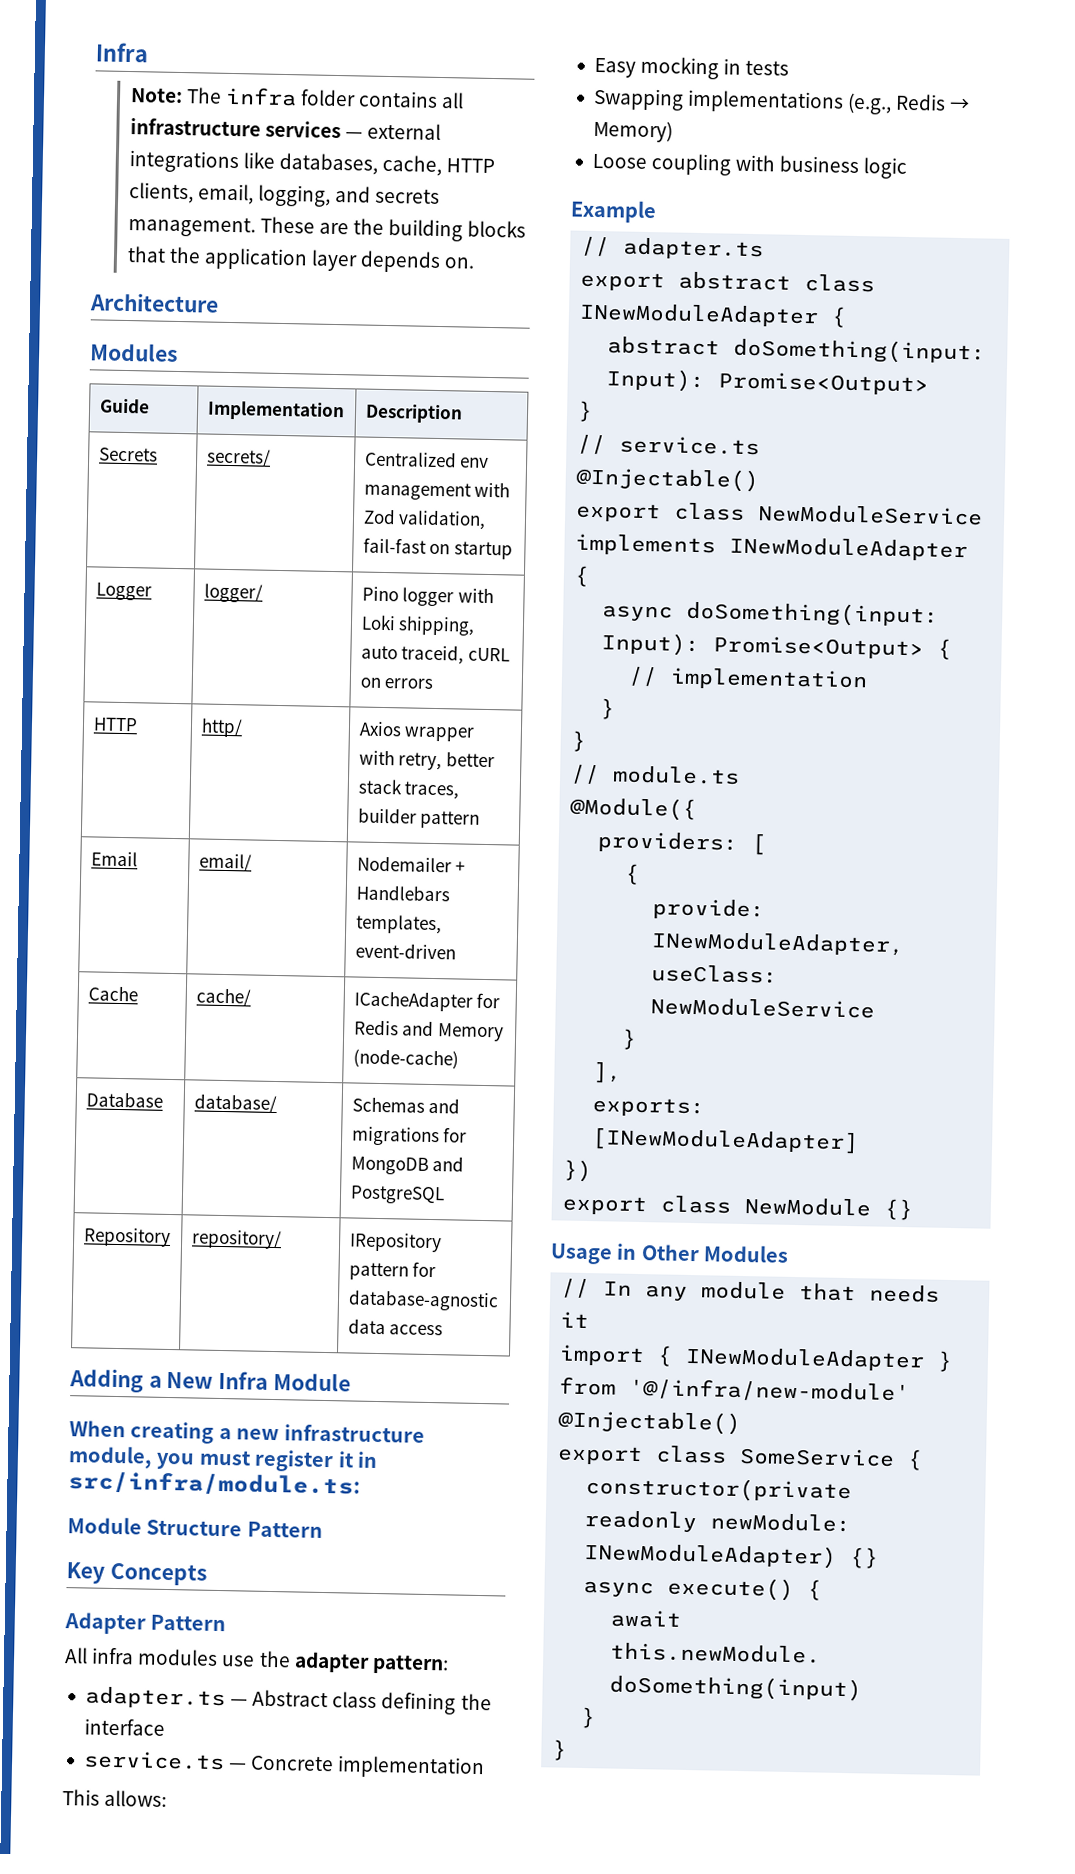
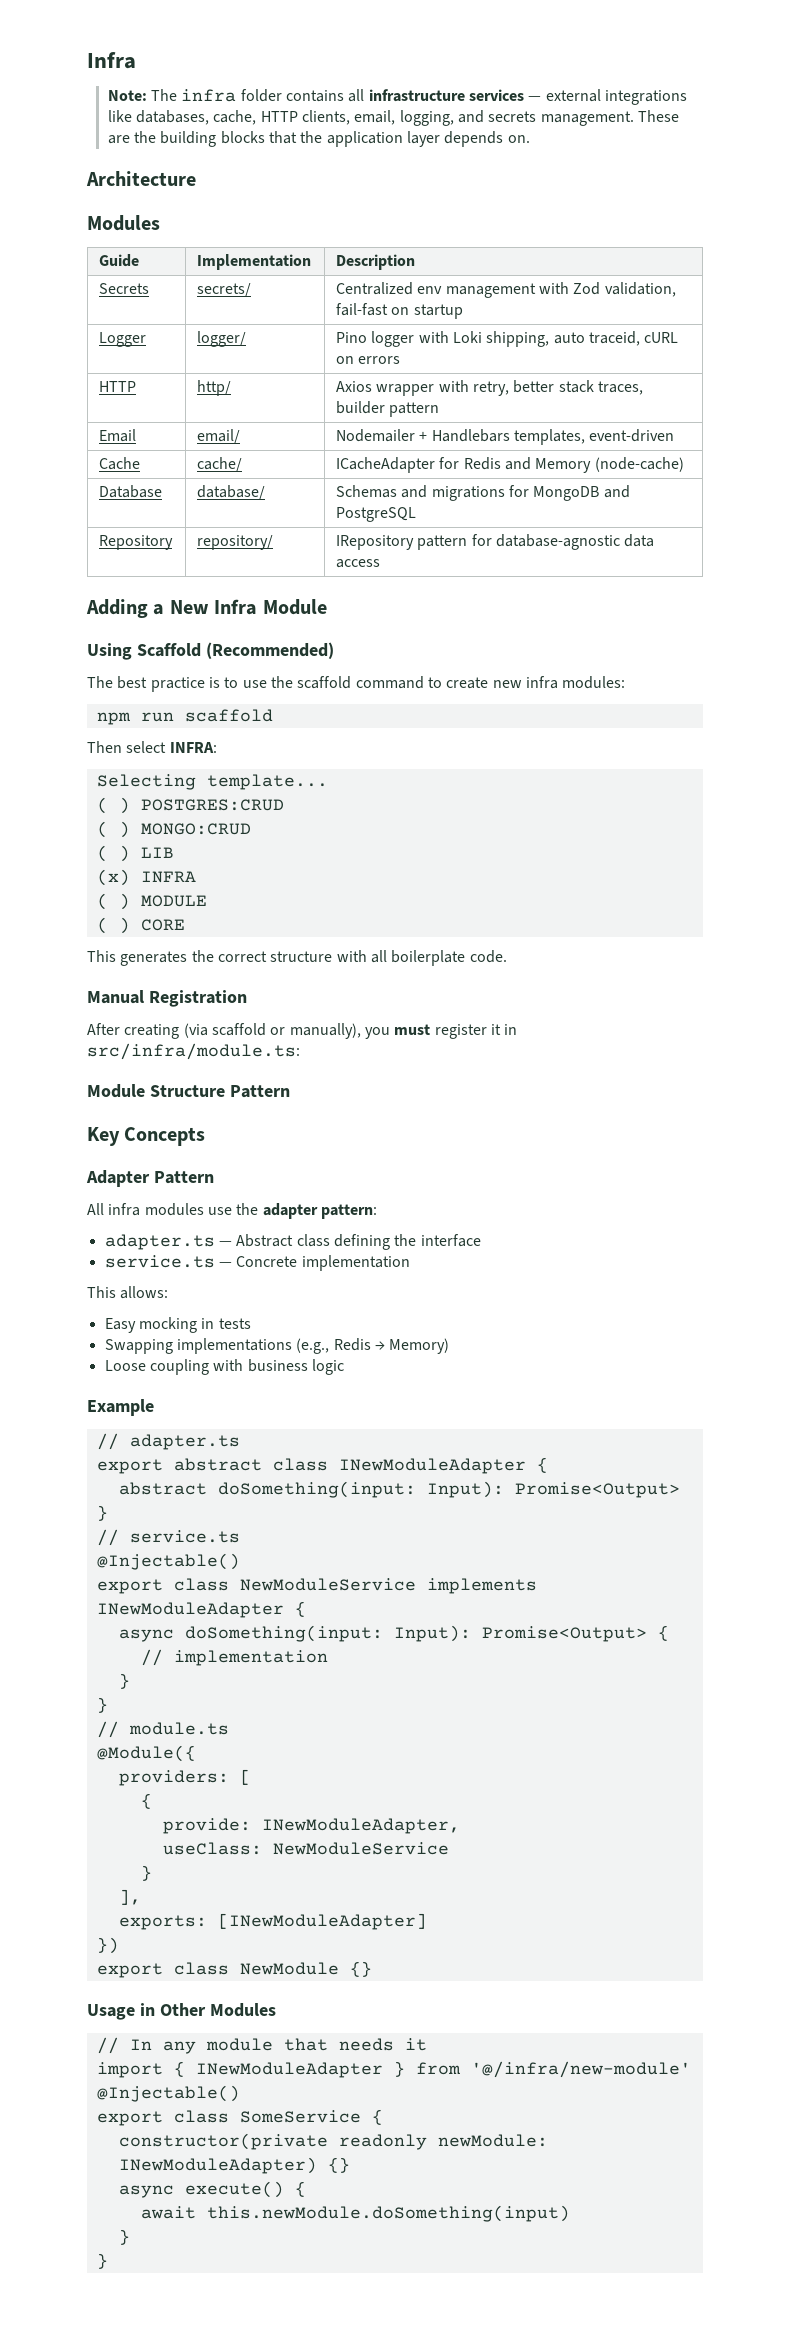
- When creating a new infrastructure module, you must register it in src/infra/module.ts:
+ Using Scaffold (Recommended)
+ The best practice is to use the scaffold command to create new infra modules:
+ npm run scaffold
+ Then select INFRA:
+ Selecting template...
+ ( ) POSTGRES:CRUD
+ ( ) MONGO:CRUD
+ ( ) LIB
+ (x) INFRA
+ ( ) MODULE
+ ( ) CORE
+ This generates the correct structure with all boilerplate code.
+ Manual Registration
+ After creating (via scaffold or manually), you must register it in src/infra/module.ts:

